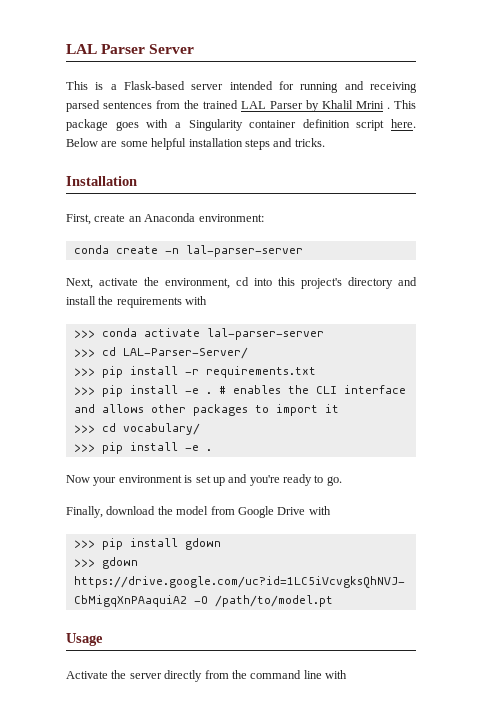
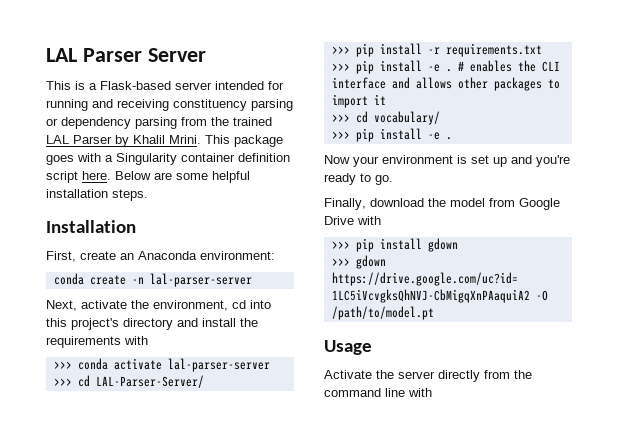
- This is a Flask-based server intended for running and receiving parsed sentences from the trained LAL Parser by Khalil Mrini .
+ This is a Flask-based server intended for running and receiving constituency parsing or dependency parsing from the trained LAL Parser by Khalil Mrini.
- Below are some helpful installation steps and tricks.
+ Below are some helpful installation steps.

